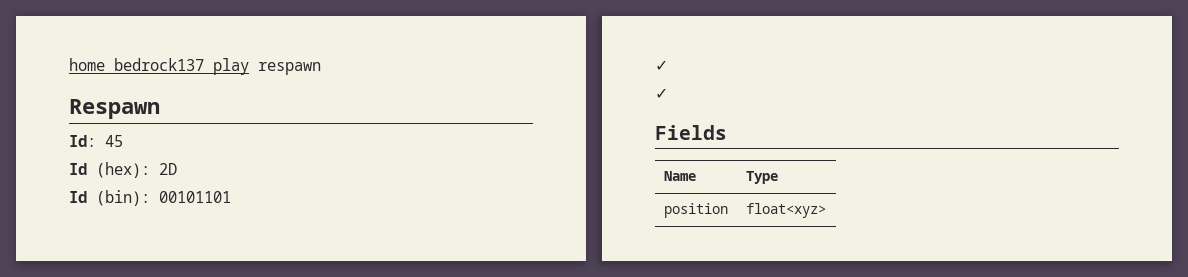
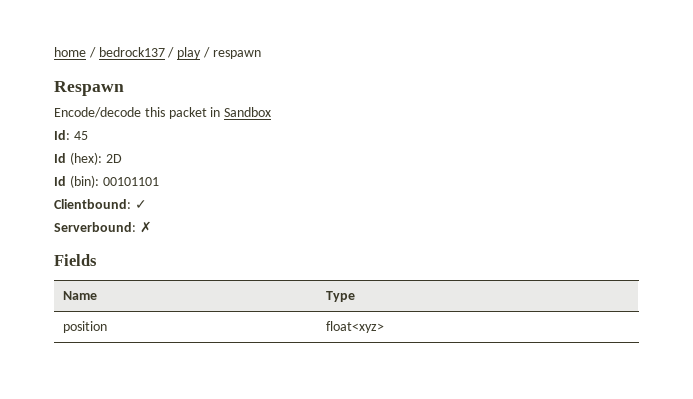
- home bedrock137 play respawn
+ home / bedrock137 / play / respawn
  Respawn
+ Encode/decode this packet in Sandbox
  Id (bin): 00101101
- ✓
- ✓
+ Clientbound: ✓
+ Serverbound: ✗

